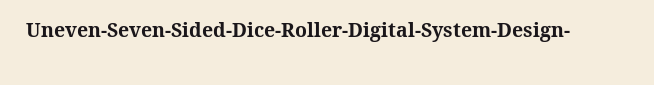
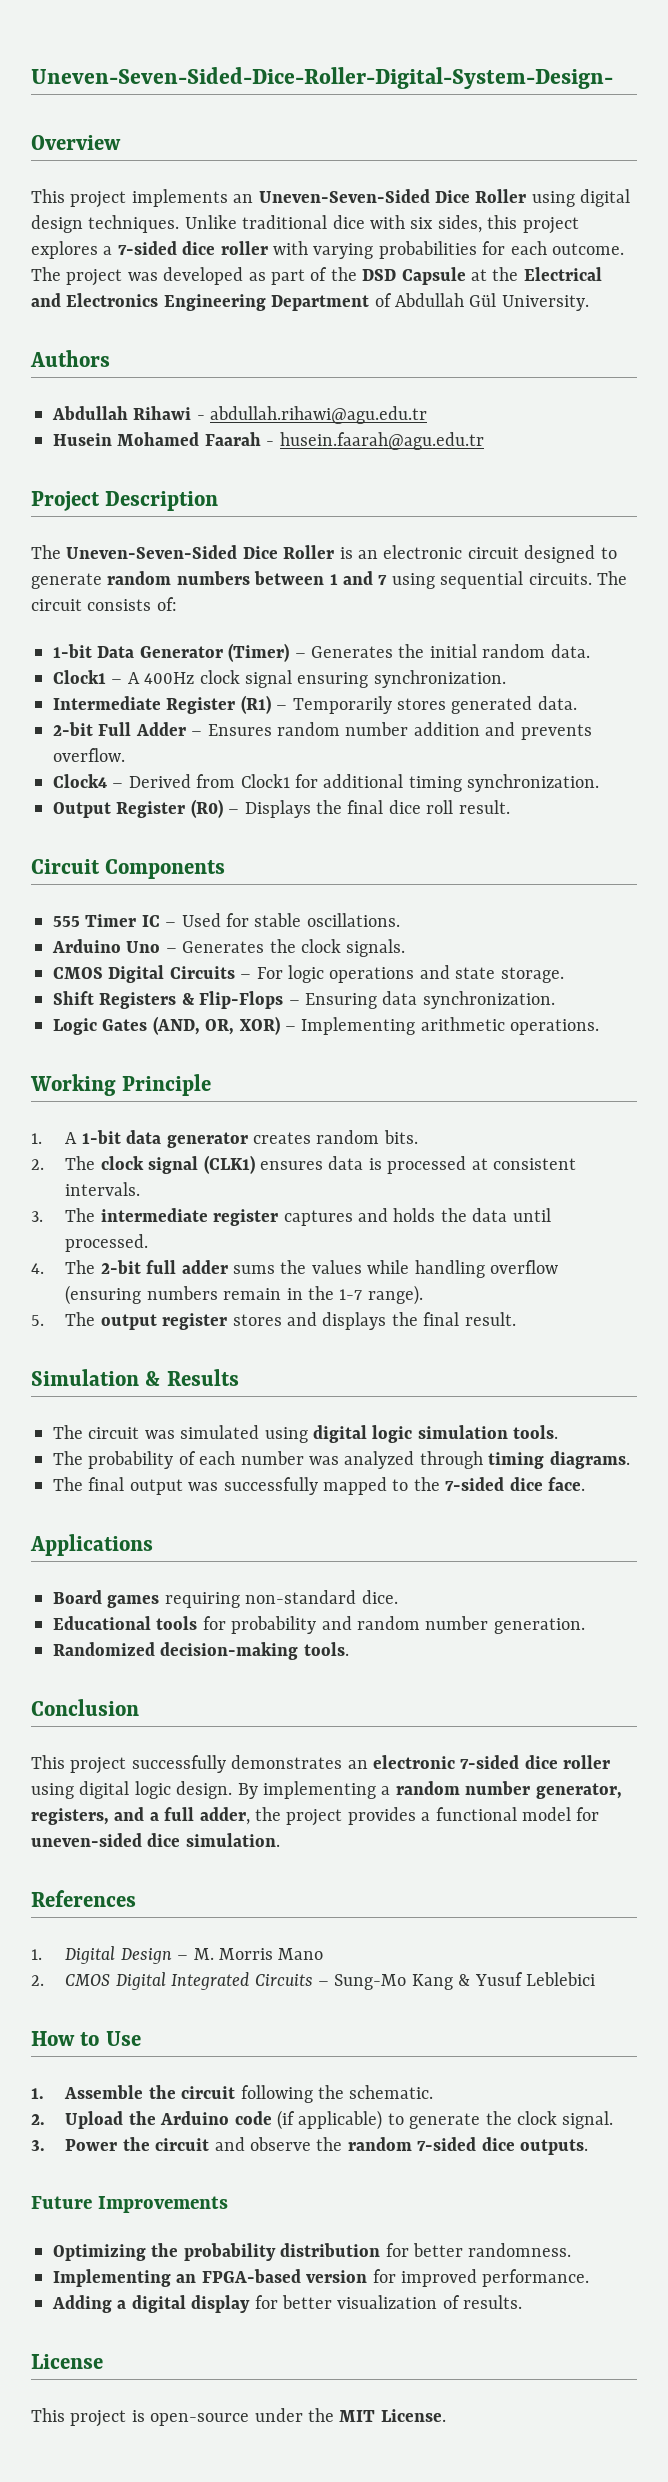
+ Overview
+ This project implements an Uneven-Seven-Sided Dice Roller using digital design techniques. Unlike traditional dice with six sides, this project explores a 7-sided dice roller with varying probabilities for each outcome. The project was developed as part of the DSD Capsule at the Electrical and Electronics Engineering Department of Abdullah Gül University.
+ Authors
+ Abdullah Rihawi - abdullah.rihawi@agu.edu.tr
+ Husein Mohamed Faarah - husein.faarah@agu.edu.tr
+ Project Description
+ The Uneven-Seven-Sided Dice Roller is an electronic circuit designed to generate random numbers between 1 and 7 using sequential circuits. The circuit consists of:
+ 1-bit Data Generator (Timer) – Generates the initial random data.
+ Clock1 – A 400Hz clock signal ensuring synchronization.
+ Intermediate Register (R1) – Temporarily stores generated data.
+ 2-bit Full Adder – Ensures random number addition and prevents overflow.
+ Clock4 – Derived from Clock1 for additional timing synchronization.
+ Output Register (R0) – Displays the final dice roll result.
+ Circuit Components
+ 555 Timer IC – Used for stable oscillations.
+ Arduino Uno – Generates the clock signals.
+ CMOS Digital Circuits – For logic operations and state storage.
+ Shift Registers & Flip-Flops – Ensuring data synchronization.
+ Logic Gates (AND, OR, XOR) – Implementing arithmetic operations.
+ Working Principle
+ 1. A 1-bit data generator creates random bits.
+ 2. The clock signal (CLK1) ensures data is processed at consistent intervals.
+ 3. The intermediate register captures and holds the data until processed.
+ 4. The 2-bit full adder sums the values while handling overflow (ensuring numbers remain in the 1-7 range).
+ 5. The output register stores and displays the final result.
+ Simulation & Results
+ The circuit was simulated using digital logic simulation tools.
+ The probability of each number was analyzed through timing diagrams.
+ The final output was successfully mapped to the 7-sided dice face.
+ Applications
+ Board games requiring non-standard dice.
+ Educational tools for probability and random number generation.
+ Randomized decision-making tools.
+ Conclusion
+ This project successfully demonstrates an electronic 7-sided dice roller using digital logic design. By implementing a random number generator, registers, and a full adder, the project provides a functional model for uneven-sided dice simulation.
+ References
+ 1. Digital Design – M. Morris Mano
+ 2. CMOS Digital Integrated Circuits – Sung-Mo Kang & Yusuf Leblebici
+ How to Use
+ 1. Assemble the circuit following the schematic.
+ 2. Upload the Arduino code (if applicable) to generate the clock signal.
+ 3. Power the circuit and observe the random 7-sided dice outputs.
+ Future Improvements
+ Optimizing the probability distribution for better randomness.
+ Implementing an FPGA-based version for improved performance.
+ Adding a digital display for better visualization of results.
+ License
+ This project is open-source under the MIT License.

